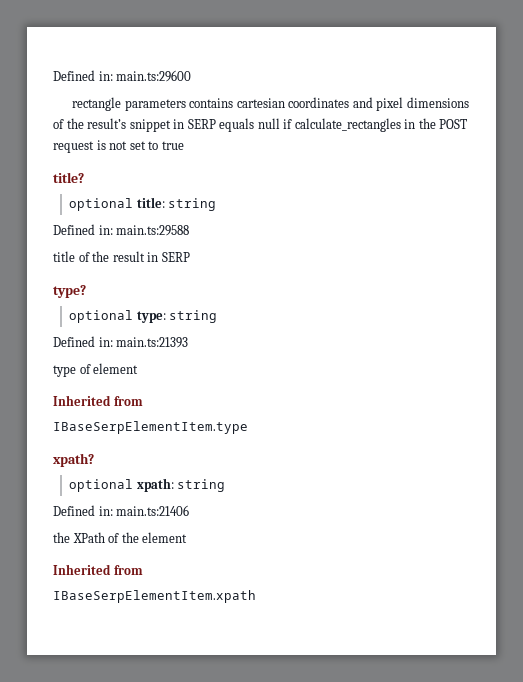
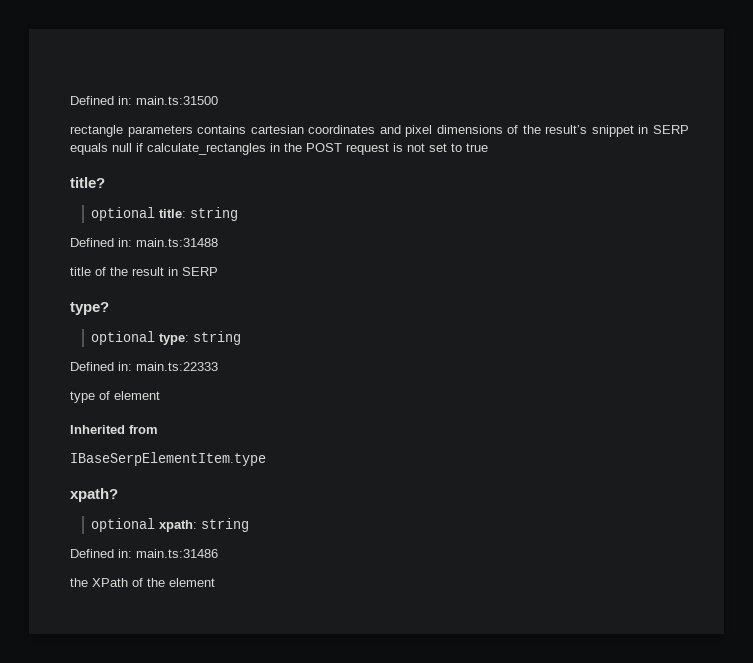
- Defined in: main.ts:29600
+ Defined in: main.ts:31500
- Defined in: main.ts:29588
+ Defined in: main.ts:31488
- Defined in: main.ts:21393
+ Defined in: main.ts:22333
- Defined in: main.ts:21406
+ Defined in: main.ts:31486
  the XPath of the element
- Inherited from
- IBaseSerpElementItem.xpath

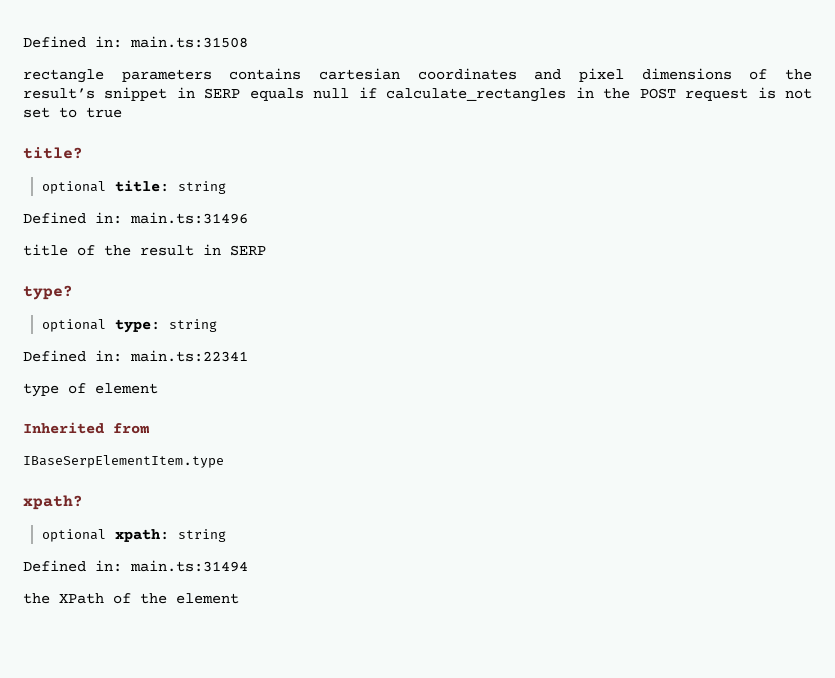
- Defined in: main.ts:31500
+ Defined in: main.ts:31508
- Defined in: main.ts:31488
+ Defined in: main.ts:31496
- Defined in: main.ts:22333
+ Defined in: main.ts:22341
- Defined in: main.ts:31486
+ Defined in: main.ts:31494

